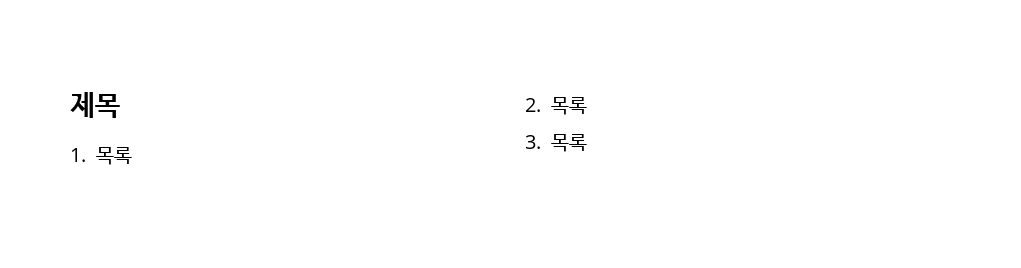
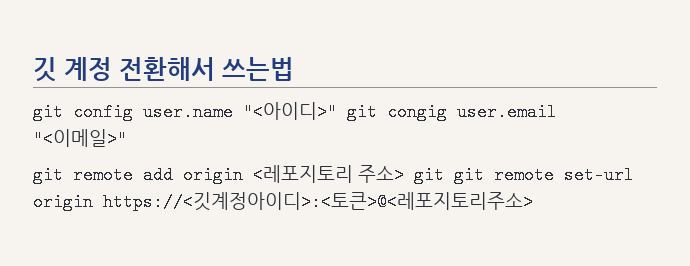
- 제목
- 1. 목록
- 2. 목록
- 3. 목록
+ 깃 계정 전환해서 쓰는법
+ git config user.name "<아이디>" git congig user.email "<이메일>"
+ git remote add origin <레포지토리 주소> git git remote set-url origin https://<깃계정아이디>:<토큰>@<레포지토리주소>

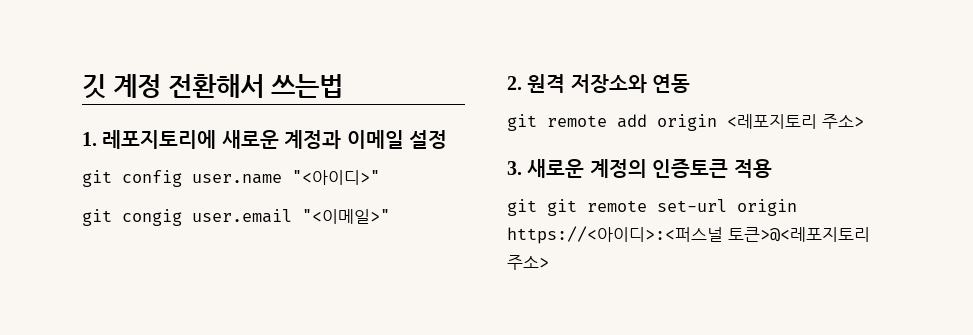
+ 1. 레포지토리에 새로운 계정과 이메일 설정
- git config user.name "<아이디>" git congig user.email "<이메일>"
+ git config user.name "<아이디>"
+ git congig user.email "<이메일>"
+ 2. 원격 저장소와 연동
- git remote add origin <레포지토리 주소> git git remote set-url origin https://<깃계정아이디>:<토큰>@<레포지토리주소>
+ git remote add origin <레포지토리 주소>
+ 3. 새로운 계정의 인증토큰 적용
+ git git remote set-url origin https://<아이디>:<퍼스널 토큰>@<레포지토리 주소>

